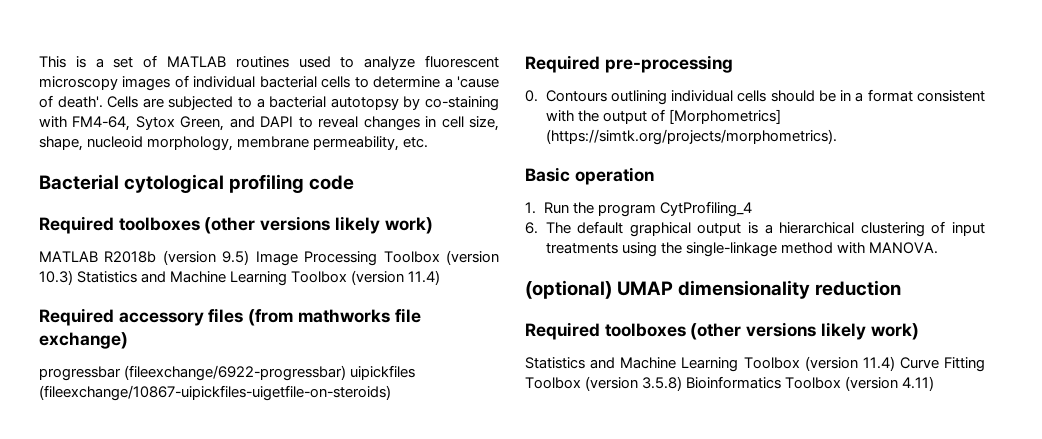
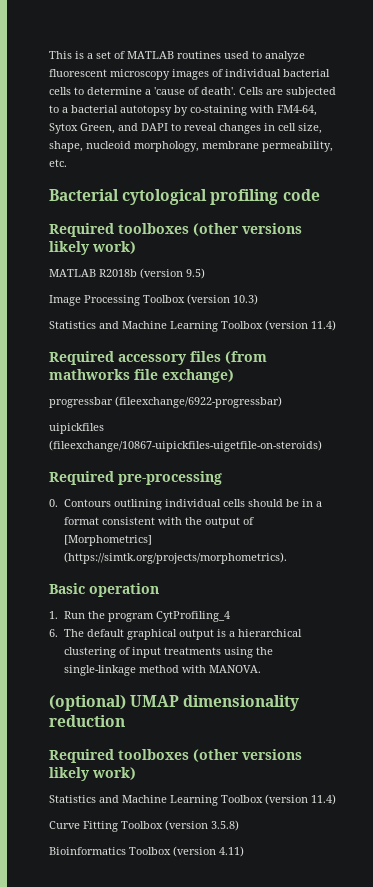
- MATLAB R2018b (version 9.5) Image Processing Toolbox (version 10.3) Statistics and Machine Learning Toolbox (version 11.4)
+ MATLAB R2018b (version 9.5)
+ Image Processing Toolbox (version 10.3)
+ Statistics and Machine Learning Toolbox (version 11.4)
- progressbar (fileexchange/6922-progressbar) uipickfiles (fileexchange/10867-uipickfiles-uigetfile-on-steroids)
+ progressbar (fileexchange/6922-progressbar)
+ uipickfiles (fileexchange/10867-uipickfiles-uigetfile-on-steroids)
  (optional) UMAP dimensionality reduction
  Required toolboxes (other versions likely work)
- Statistics and Machine Learning Toolbox (version 11.4) Curve Fitting Toolbox (version 3.5.8) Bioinformatics Toolbox (version 4.11)
+ Statistics and Machine Learning Toolbox (version 11.4)
+ Curve Fitting Toolbox (version 3.5.8)
+ Bioinformatics Toolbox (version 4.11)

